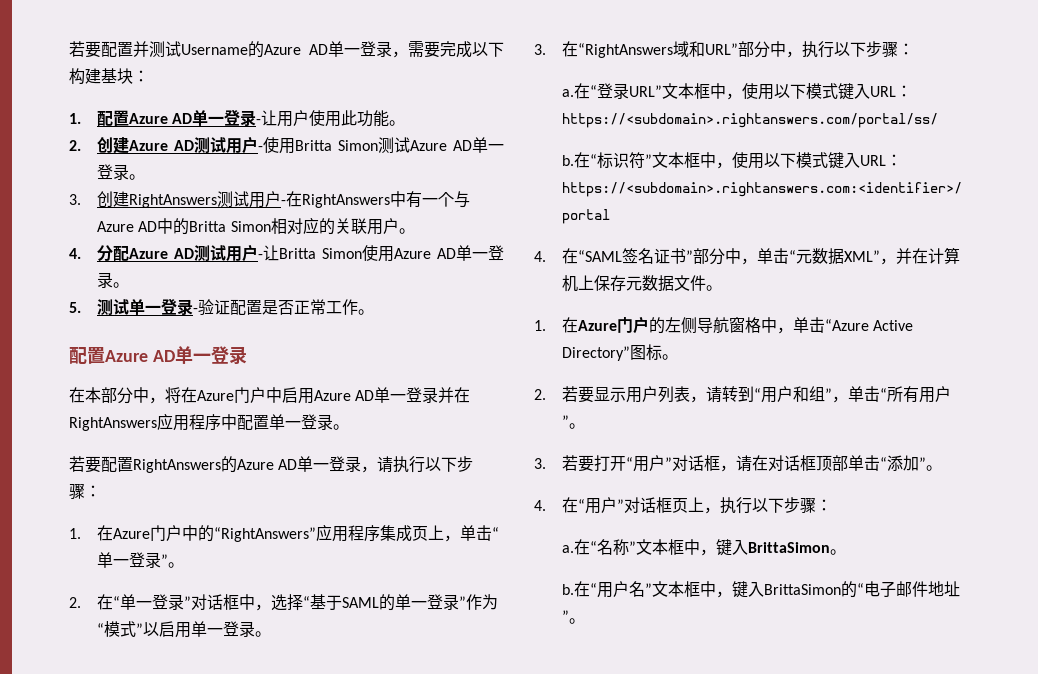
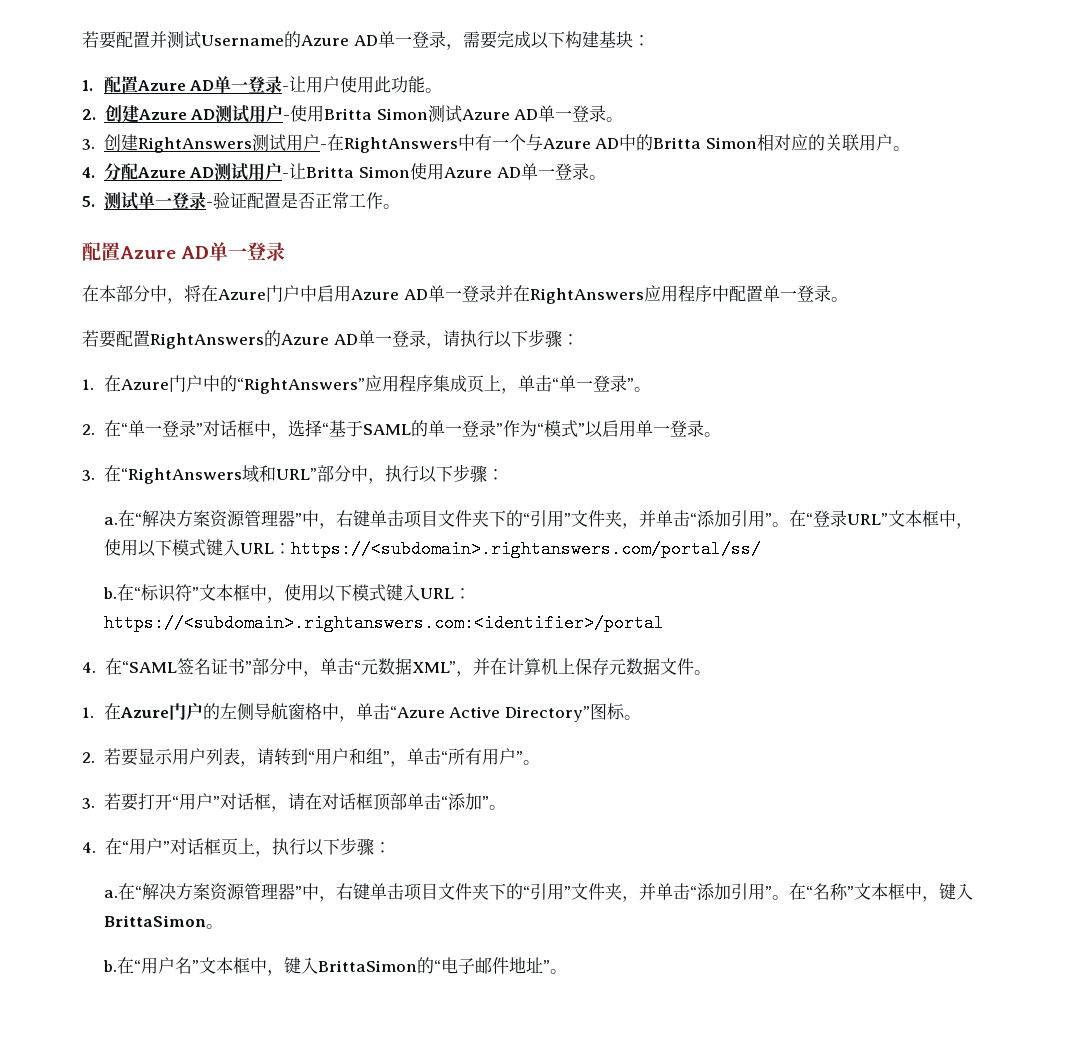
- 在“登录URL”文本框中，使用以下模式键入URL：https://<subdomain>.rightanswers.com/portal/ss/
+ 在“解决方案资源管理器”中，右键单击项目文件夹下的“引用”文件夹，并单击“添加引用”。在“登录URL”文本框中，使用以下模式键入URL：https://<subdomain>.rightanswers.com/portal/ss/
- 在“名称”文本框中，键入BrittaSimon。
+ 在“解决方案资源管理器”中，右键单击项目文件夹下的“引用”文件夹，并单击“添加引用”。在“名称”文本框中，键入BrittaSimon。

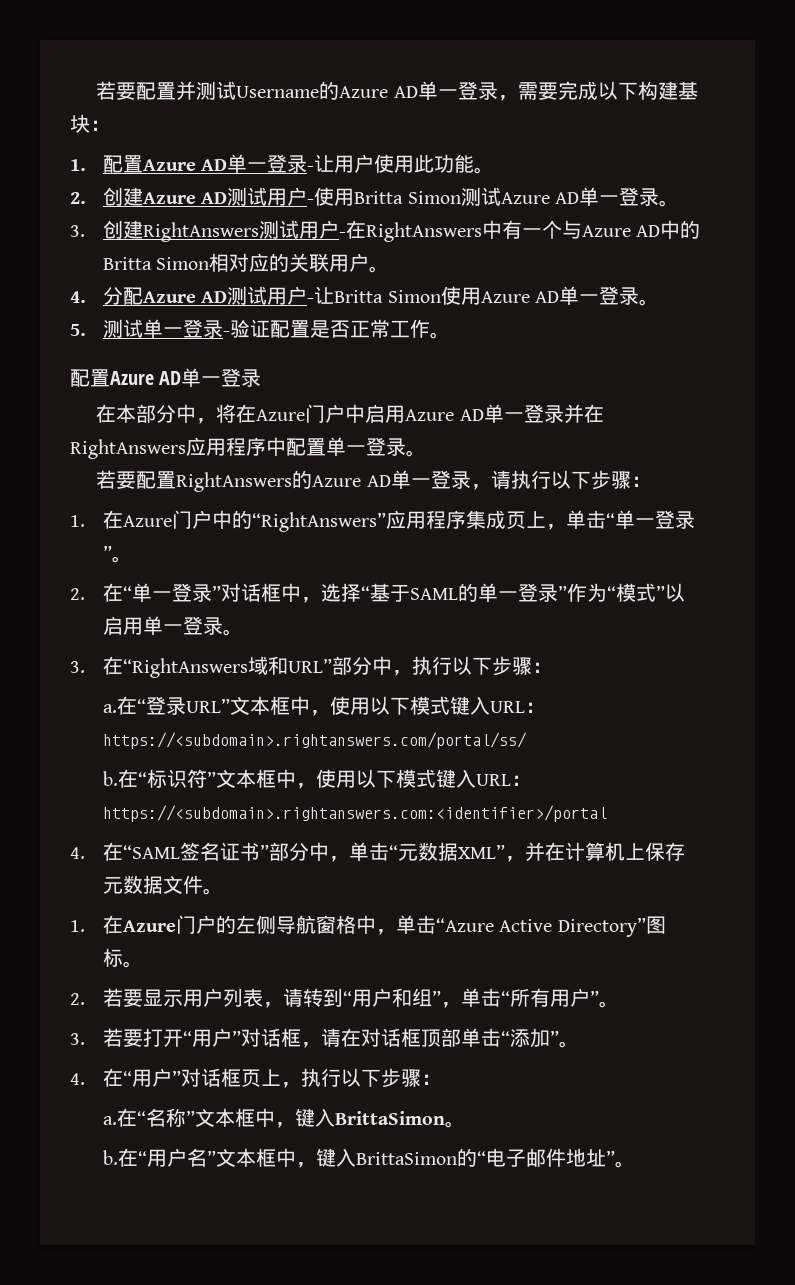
- 在“解决方案资源管理器”中，右键单击项目文件夹下的“引用”文件夹，并单击“添加引用”。在“登录URL”文本框中，使用以下模式键入URL：https://<subdomain>.rightanswers.com/portal/ss/
+ 在“登录URL”文本框中，使用以下模式键入URL：https://<subdomain>.rightanswers.com/portal/ss/
- 在“解决方案资源管理器”中，右键单击项目文件夹下的“引用”文件夹，并单击“添加引用”。在“名称”文本框中，键入BrittaSimon。
+ 在“名称”文本框中，键入BrittaSimon。

